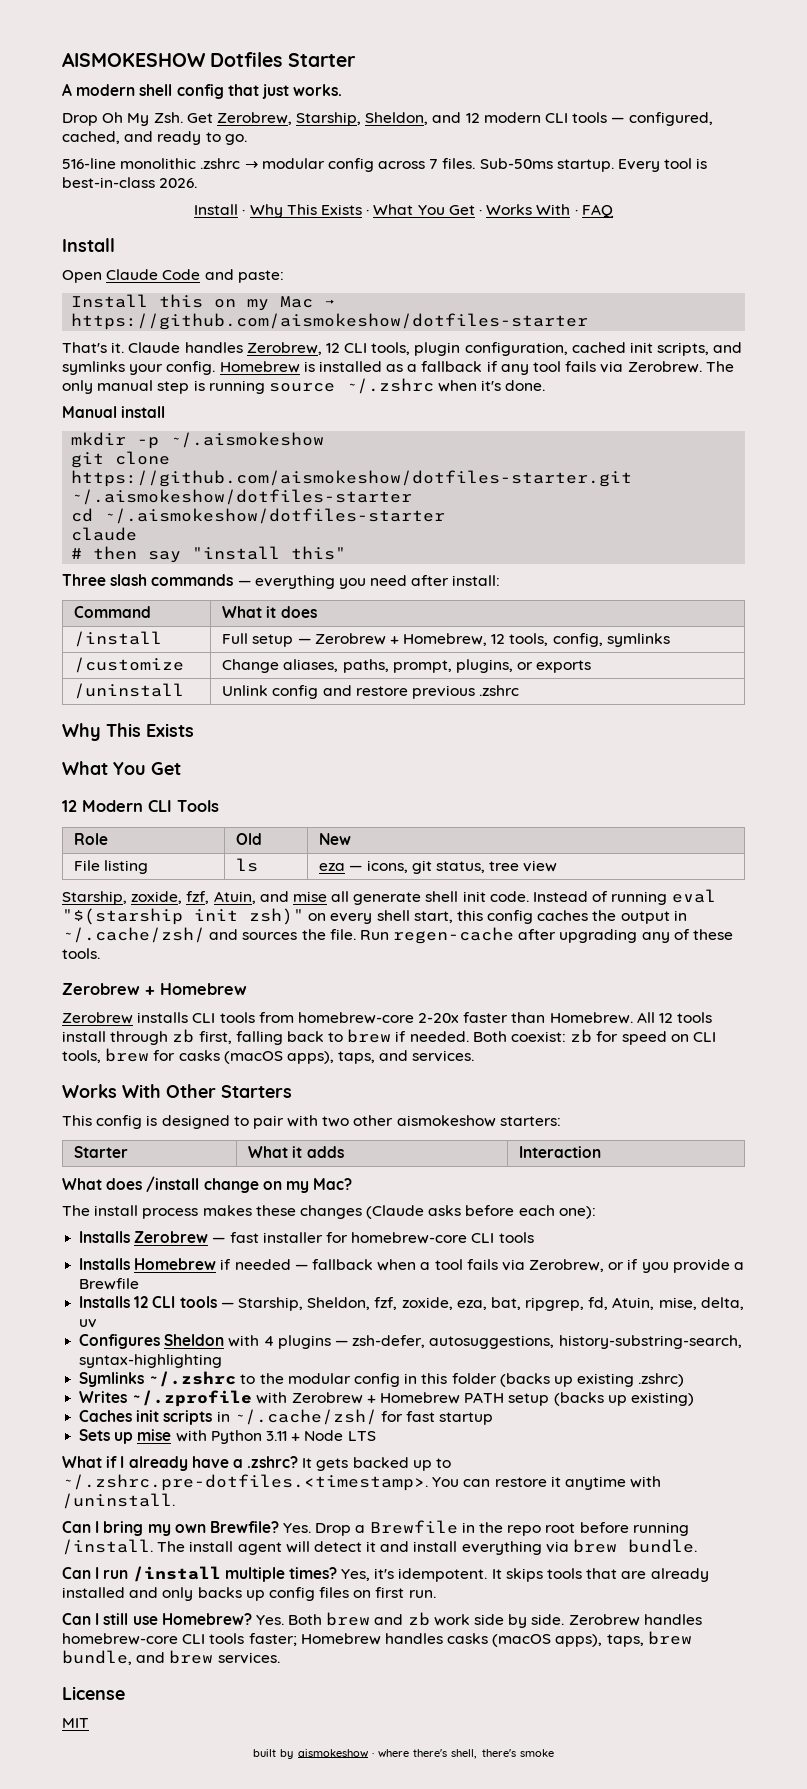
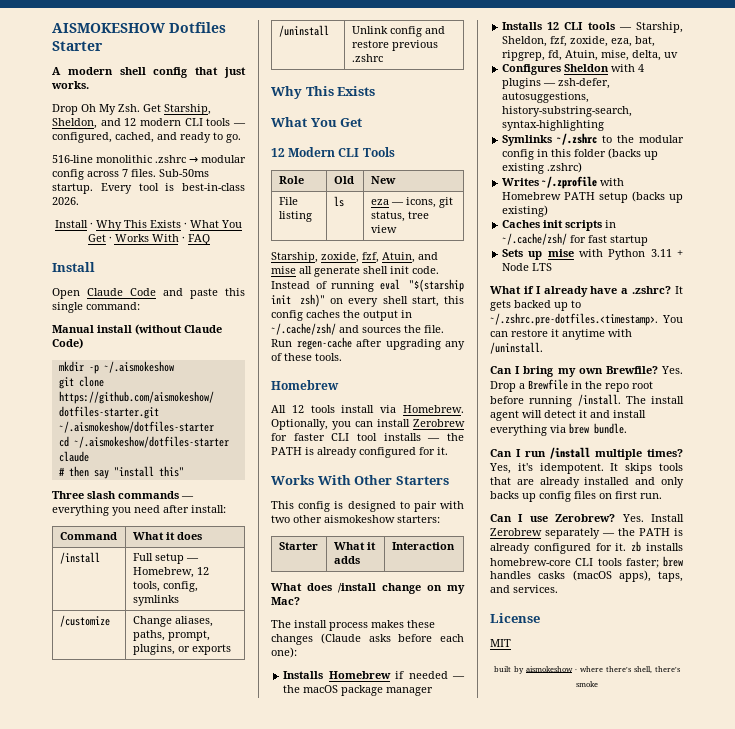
- Drop Oh My Zsh. Get Zerobrew, Starship, Sheldon, and 12 modern CLI tools — configured, cached, and ready to go.
+ Drop Oh My Zsh. Get Starship, Sheldon, and 12 modern CLI tools — configured, cached, and ready to go.
- Open Claude Code and paste:
- Install this on my Mac → https://github.com/aismokeshow/dotfiles-starter
- That's it. Claude handles Zerobrew, 12 CLI tools, plugin configuration, cached init scripts, and symlinks your config. Homebrew is installed as a fallback if any tool fails via Zerobrew. The only manual step is running source ~/.zshrc when it's done.
+ Open Claude Code and paste this single command:
- Manual install
+ Manual install (without Claude Code)
- /install | Full setup — Zerobrew + Homebrew, 12 tools, config, symlinks
+ /install | Full setup — Homebrew, 12 tools, config, symlinks
  Run regen-cache after upgrading any of these tools.
- Zerobrew + Homebrew
+ Homebrew
- Zerobrew installs CLI tools from homebrew-core 2-20x faster than Homebrew. All 12 tools install through zb first, falling back to brew if needed. Both coexist: zb for speed on CLI tools, brew for casks (macOS apps), taps, and services.
+ All 12 tools install via Homebrew. Optionally, you can install Zerobrew for faster CLI tool installs — the PATH is already configured for it.
- Installs Zerobrew — fast installer for homebrew-core CLI tools
- Installs Homebrew if needed — fallback when a tool fails via Zerobrew, or if you provide a Brewfile
+ Installs Homebrew if needed — the macOS package manager
- Writes ~/.zprofile with Zerobrew + Homebrew PATH setup (backs up existing)
+ Writes ~/.zprofile with Homebrew PATH setup (backs up existing)
- Can I still use Homebrew? Yes. Both brew and zb work side by side. Zerobrew handles homebrew-core CLI tools faster; Homebrew handles casks (macOS apps), taps, brew bundle, and brew services.
+ Can I use Zerobrew? Yes. Install Zerobrew separately — the PATH is already configured for it. zb installs homebrew-core CLI tools faster; brew handles casks (macOS apps), taps, and services.

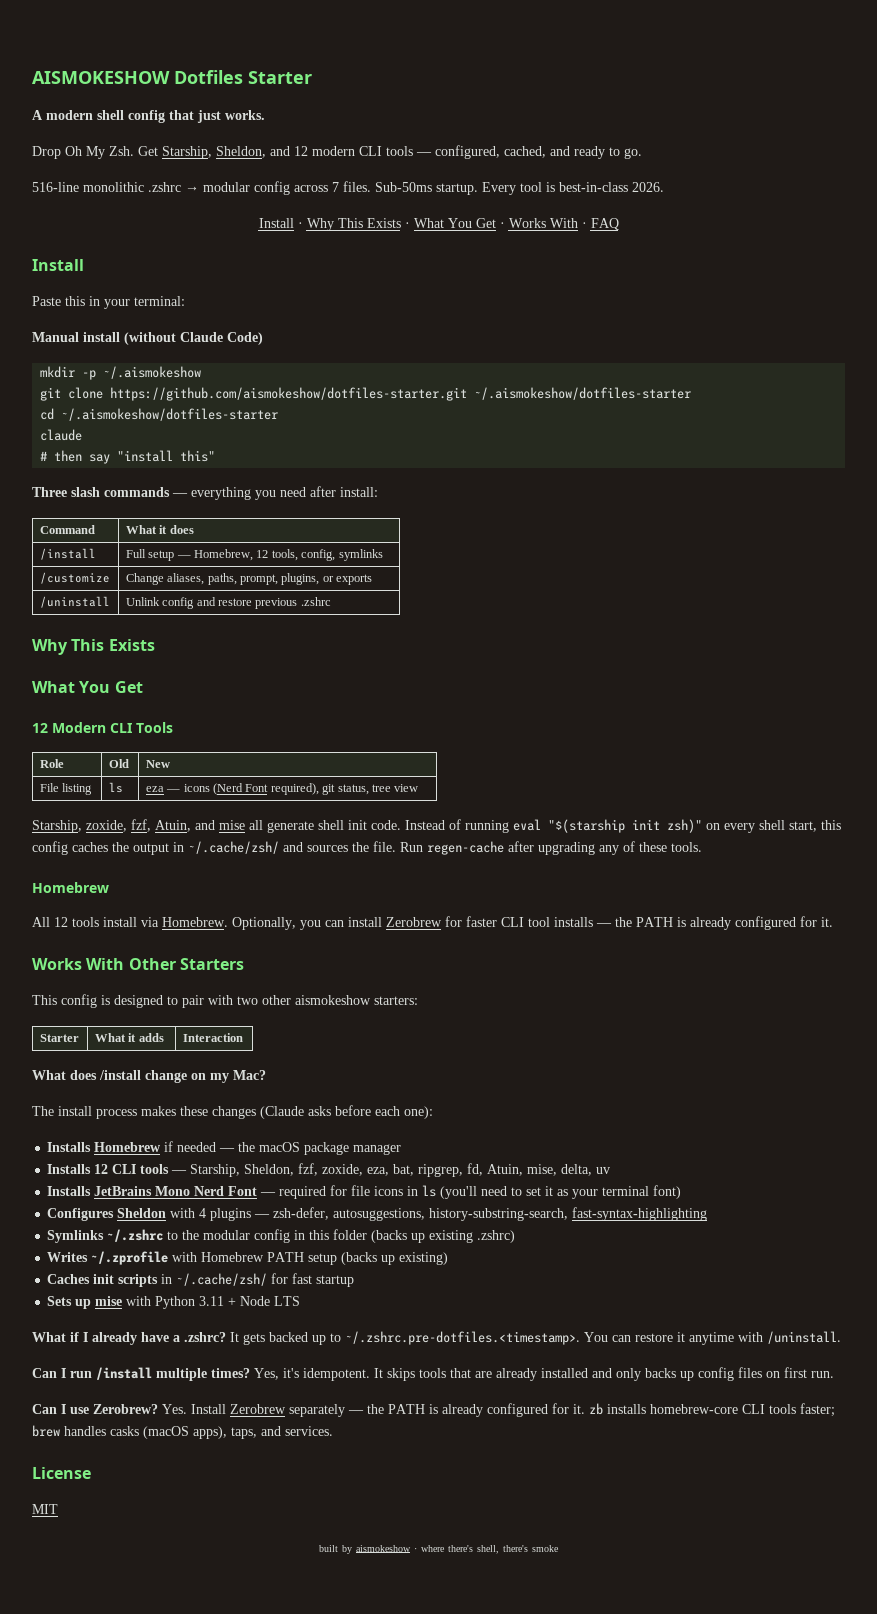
- Open Claude Code and paste this single command:
+ Paste this in your terminal:
- File listing | ls | eza — icons, git status, tree view
+ File listing | ls | eza — icons (Nerd Font required), git status, tree view
+ Installs JetBrains Mono Nerd Font — required for file icons in ls (you'll need to set it as your terminal font)
- Configures Sheldon with 4 plugins — zsh-defer, autosuggestions, history-substring-search, syntax-highlighting
+ Configures Sheldon with 4 plugins — zsh-defer, autosuggestions, history-substring-search, fast-syntax-highlighting
- Can I bring my own Brewfile? Yes. Drop a Brewfile in the repo root before running /install. The install agent will detect it and install everything via brew bundle.

